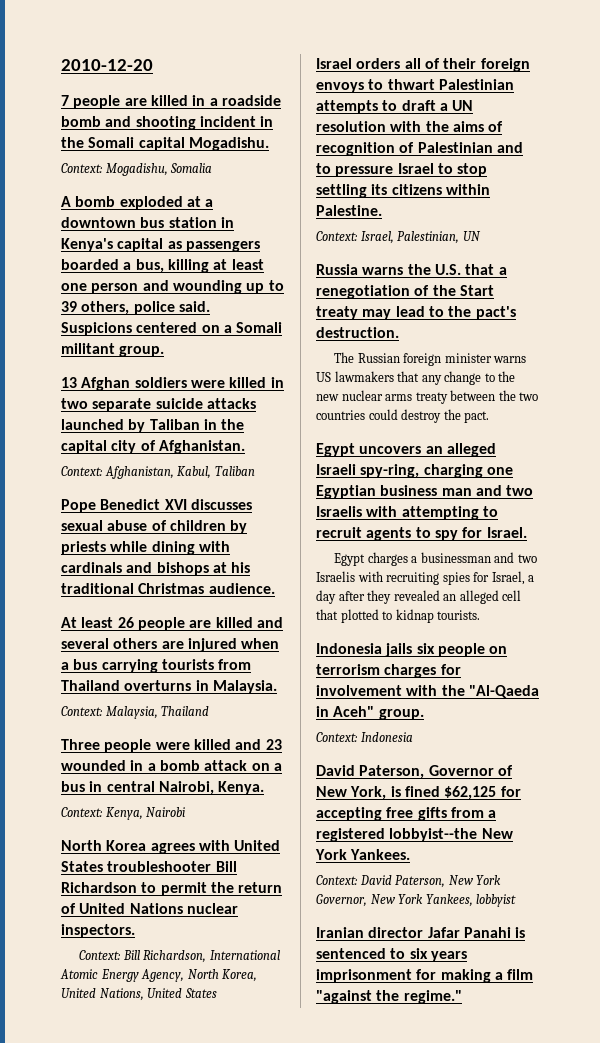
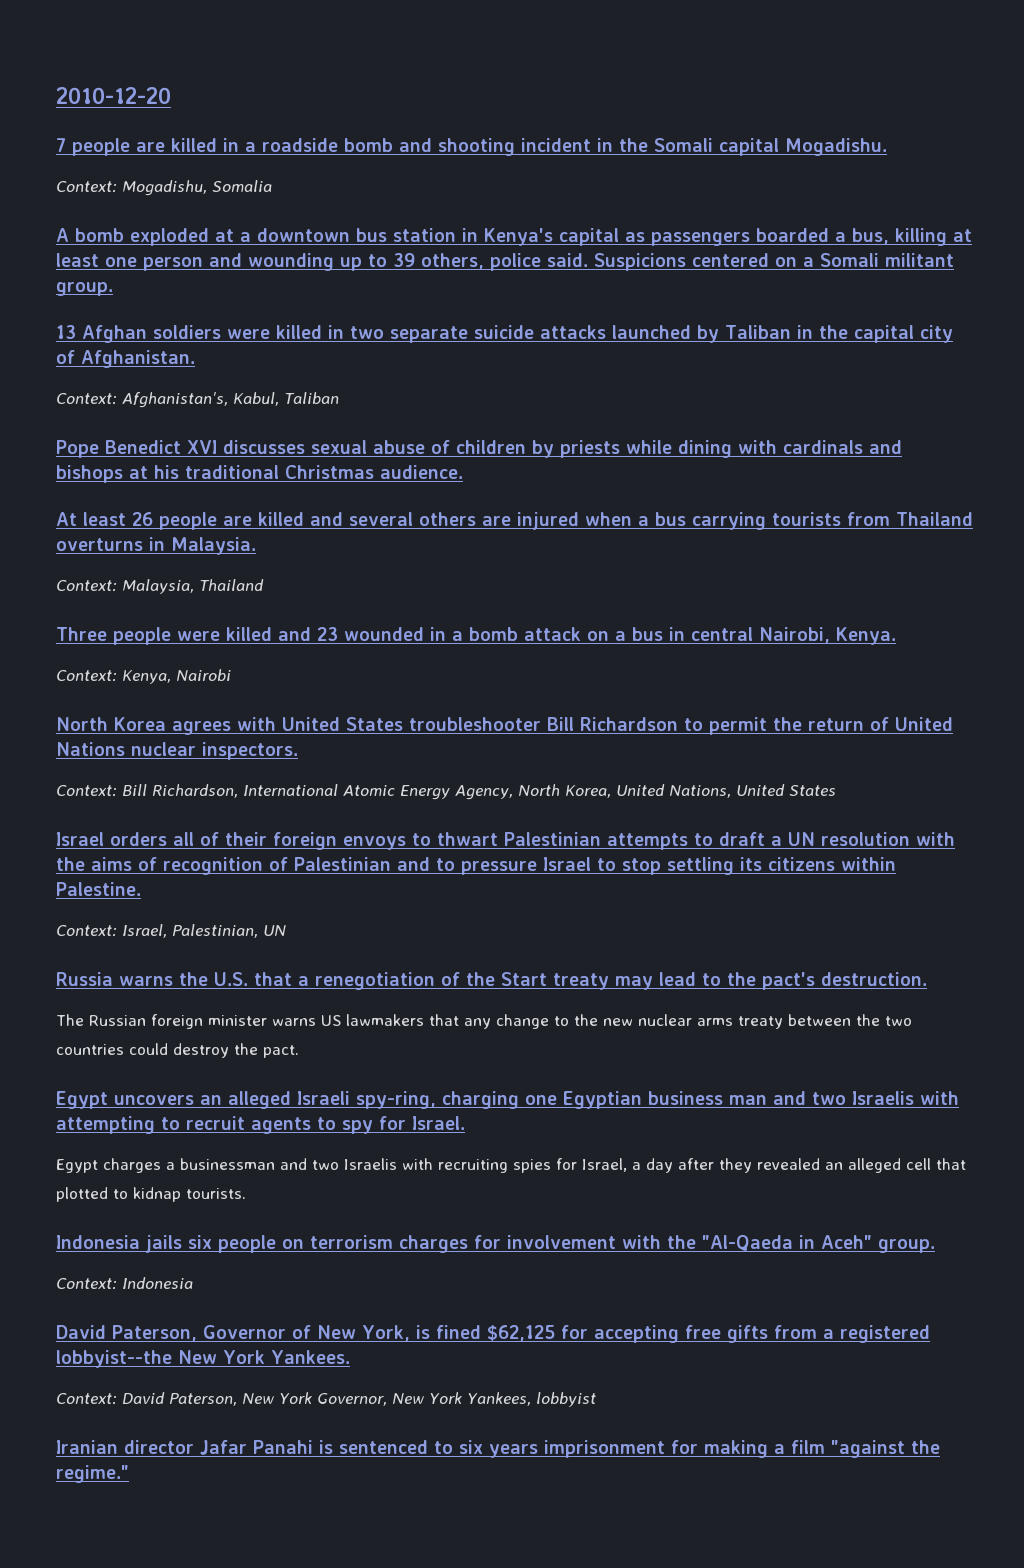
- Context: Afghanistan, Kabul, Taliban
+ Context: Afghanistan's, Kabul, Taliban

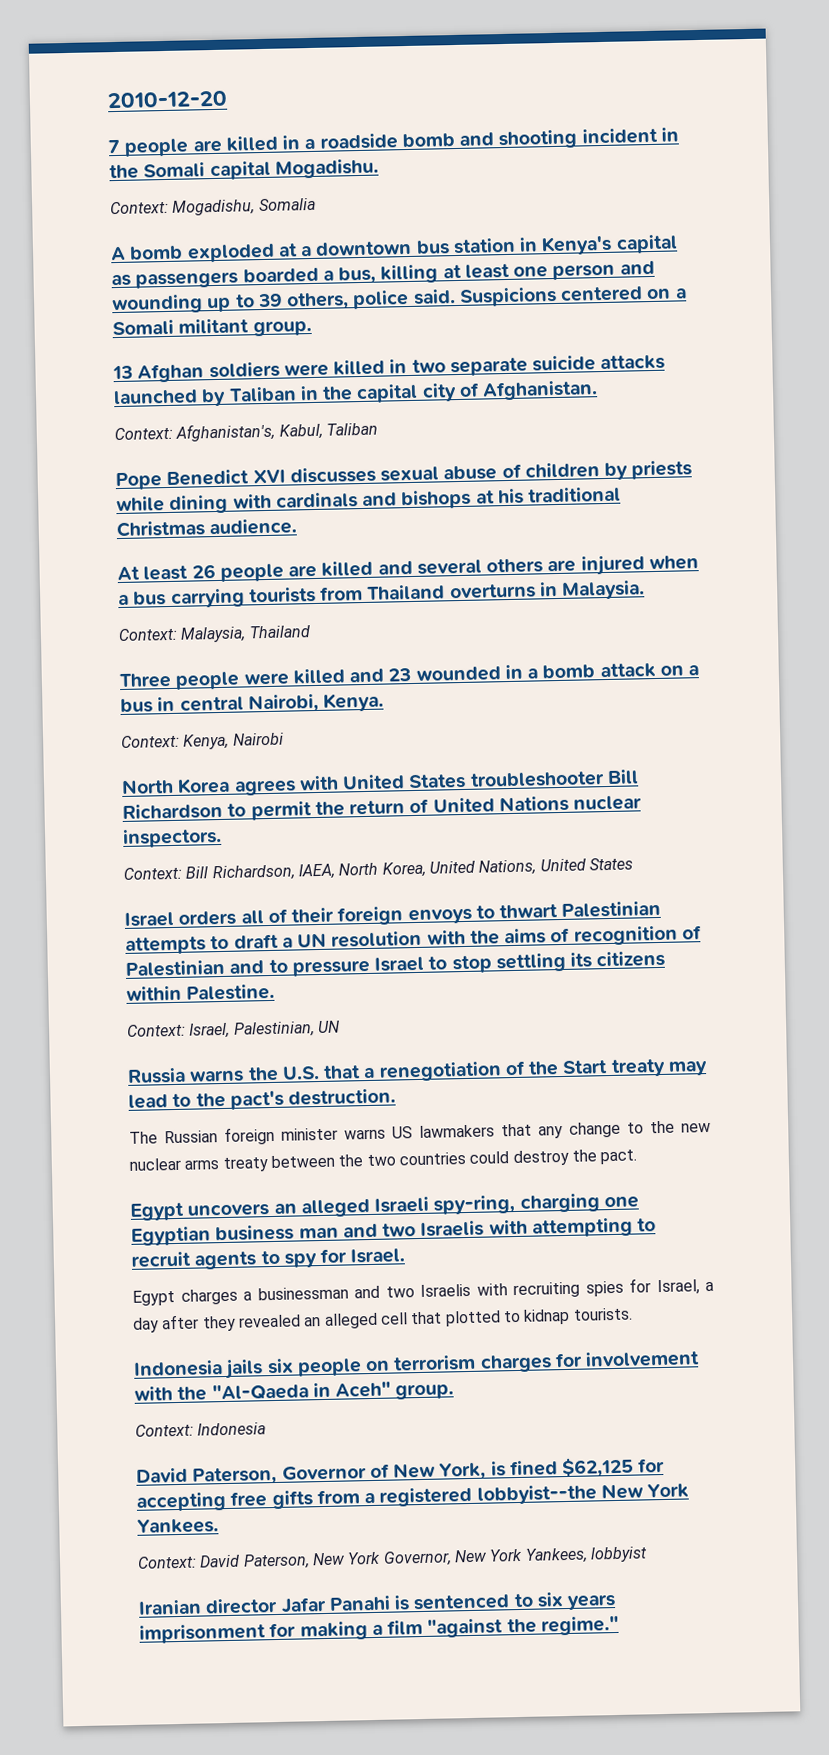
- Context: Bill Richardson, International Atomic Energy Agency, North Korea, United Nations, United States
+ Context: Bill Richardson, IAEA, North Korea, United Nations, United States

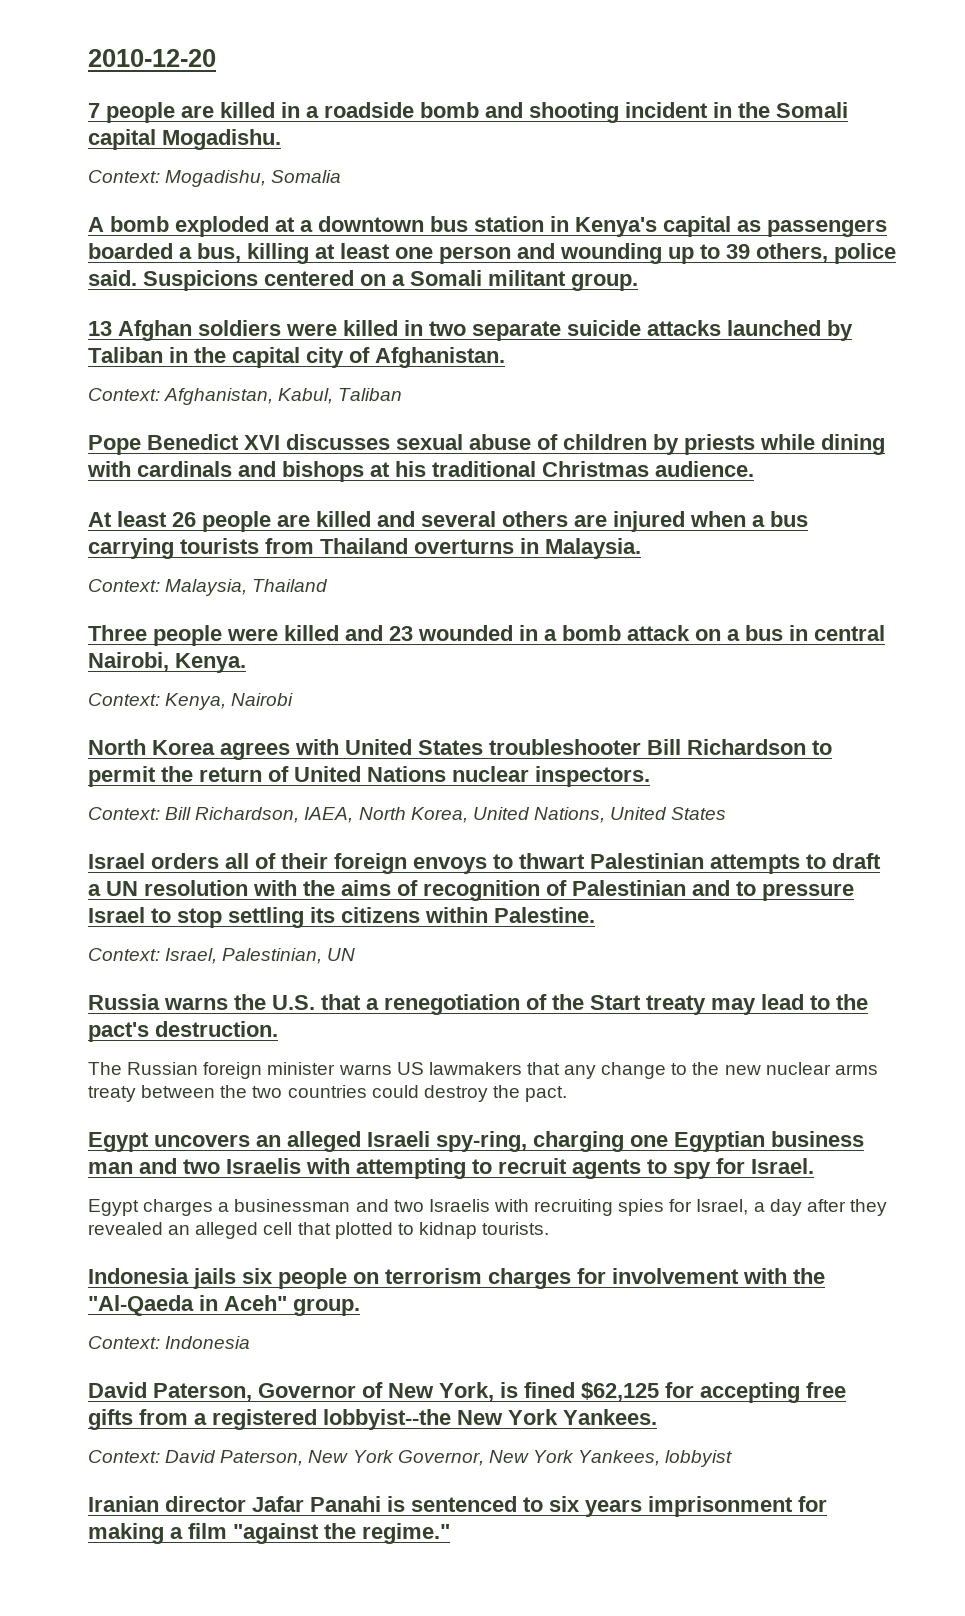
- Context: Afghanistan's, Kabul, Taliban
+ Context: Afghanistan, Kabul, Taliban

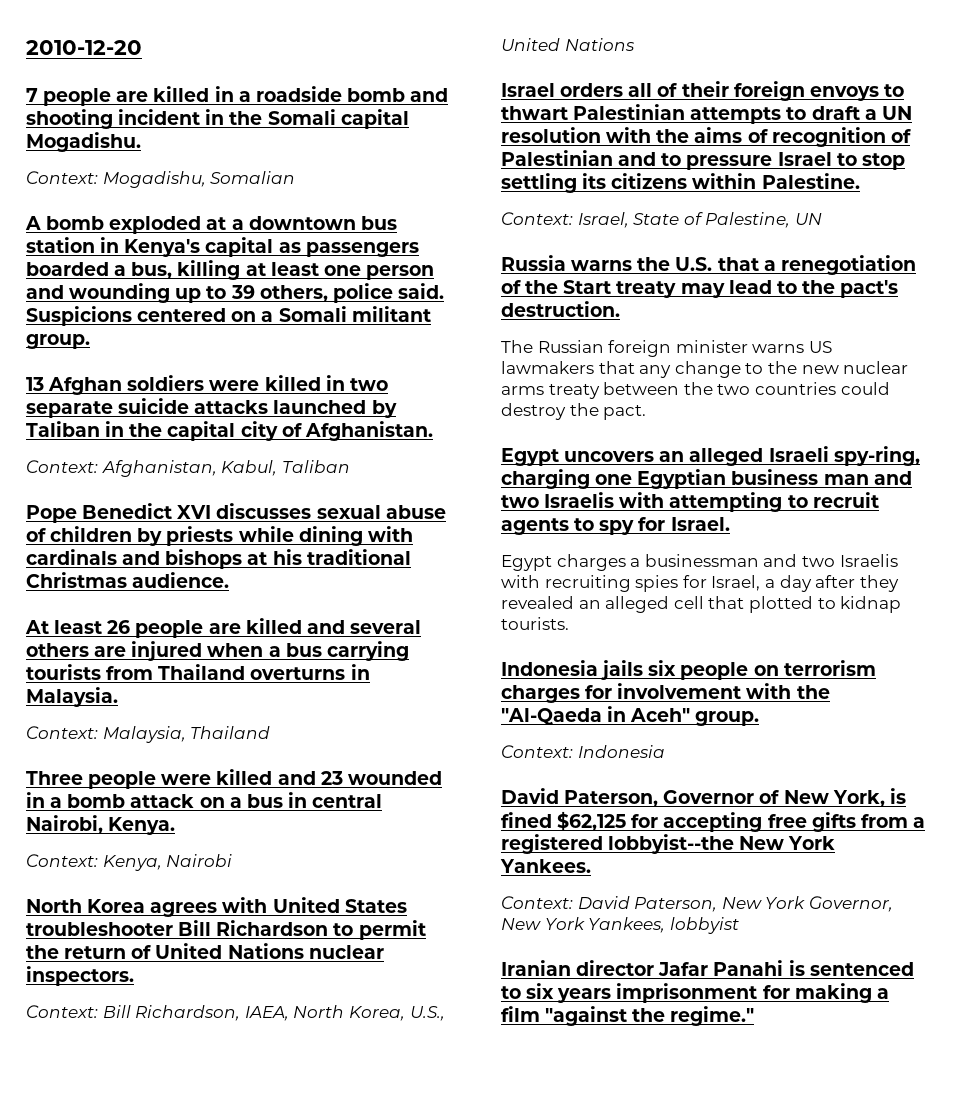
- Context: Mogadishu, Somalia
+ Context: Mogadishu, Somalian
- Context: Bill Richardson, IAEA, North Korea, United Nations, United States
+ Context: Bill Richardson, IAEA, North Korea, U.S., United Nations
- Context: Israel, Palestinian, UN
+ Context: Israel, State of Palestine, UN

